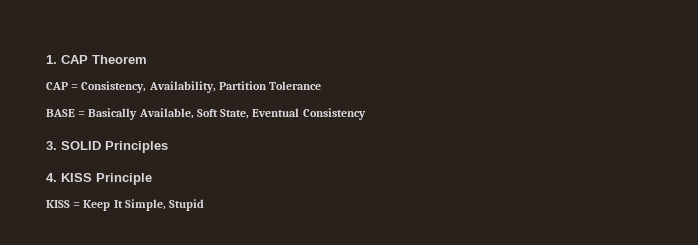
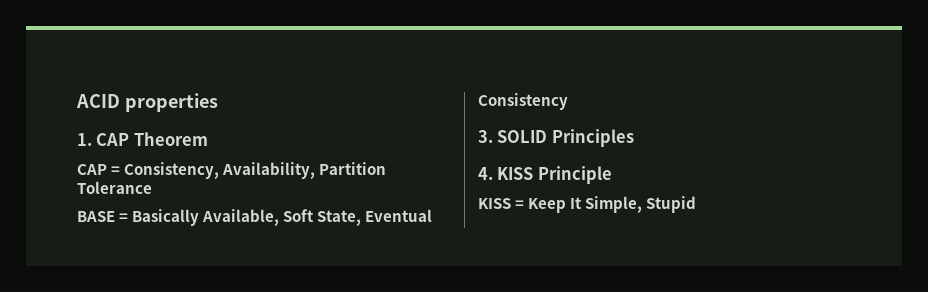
+ ACID properties

